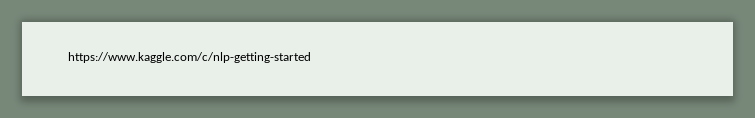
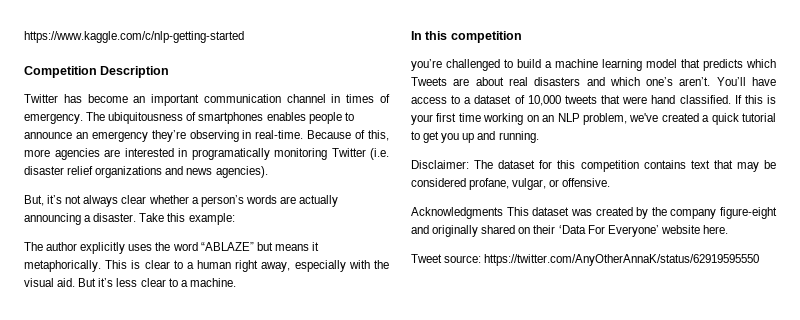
+ Competition Description
+ Twitter has become an important communication channel in times of emergency. The ubiquitousness of smartphones enables people to announce an emergency they’re observing in real-time. Because of this, more agencies are interested in programatically monitoring Twitter (i.e. disaster relief organizations and news agencies).
+ But, it’s not always clear whether a person’s words are actually announcing a disaster. Take this example:
+ The author explicitly uses the word “ABLAZE” but means it metaphorically. This is clear to a human right away, especially with the visual aid. But it’s less clear to a machine.
+ In this competition
+ you’re challenged to build a machine learning model that predicts which Tweets are about real disasters and which one’s aren’t. You’ll have access to a dataset of 10,000 tweets that were hand classified. If this is your first time working on an NLP problem, we've created a quick tutorial to get you up and running.
+ Disclaimer: The dataset for this competition contains text that may be considered profane, vulgar, or offensive.
+ Acknowledgments This dataset was created by the company figure-eight and originally shared on their ‘Data For Everyone’ website here.
+ Tweet source: https://twitter.com/AnyOtherAnnaK/status/62919595550

